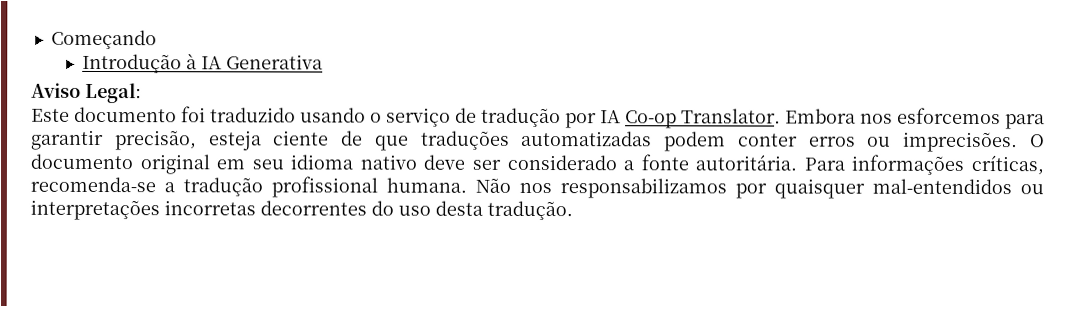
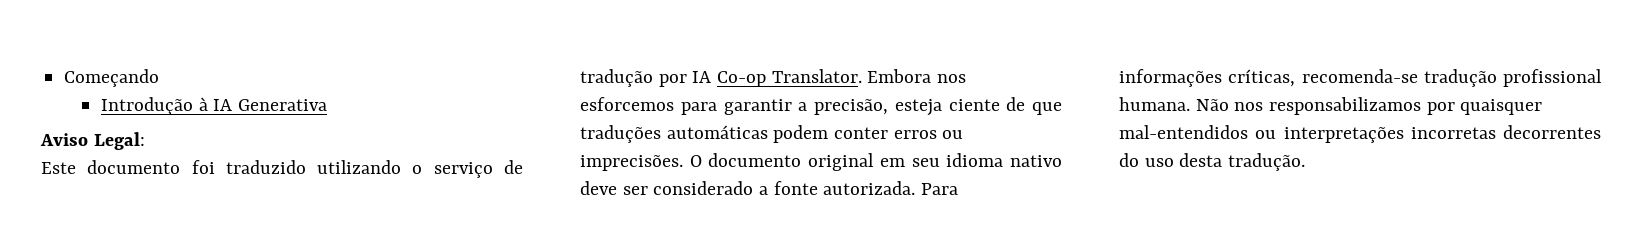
- Este documento foi traduzido usando o serviço de tradução por IA Co-op Translator.
+ Este documento foi traduzido utilizando o serviço de tradução por IA Co-op Translator.
- Embora nos esforcemos para garantir precisão, esteja ciente de que traduções automatizadas podem conter erros ou imprecisões.
+ Embora nos esforcemos para garantir a precisão, esteja ciente de que traduções automáticas podem conter erros ou imprecisões.
- O documento original em seu idioma nativo deve ser considerado a fonte autoritária.
+ O documento original em seu idioma nativo deve ser considerado a fonte autorizada.
- Para informações críticas, recomenda-se a tradução profissional humana.
+ Para informações críticas, recomenda-se tradução profissional humana.

